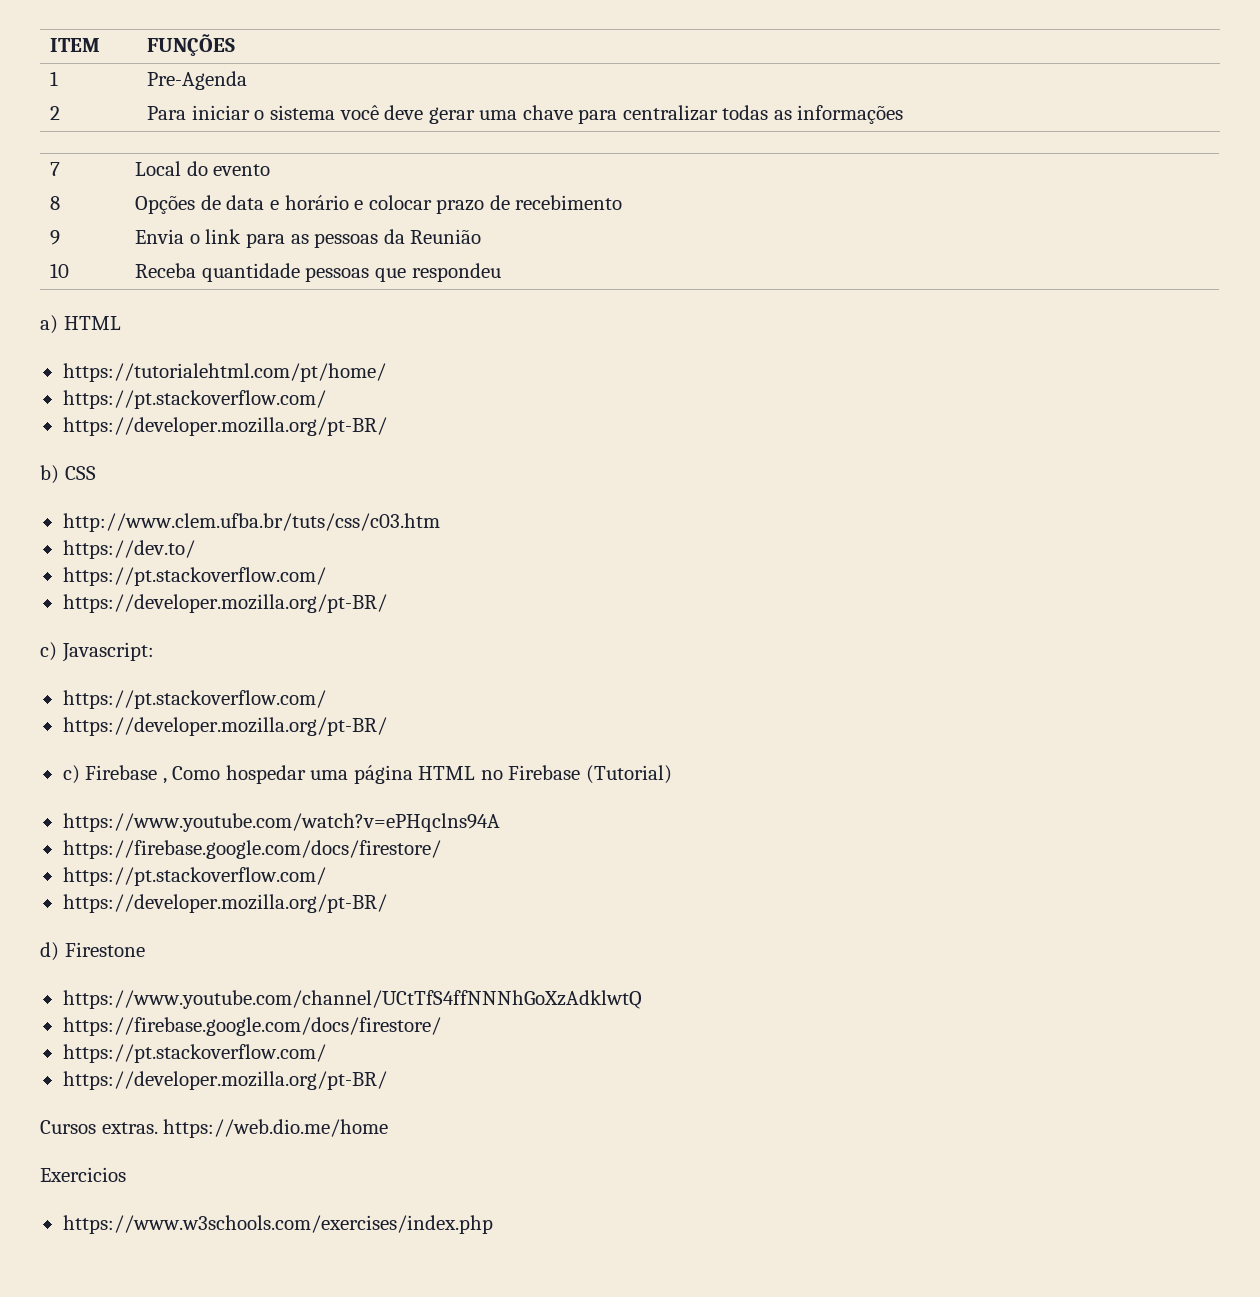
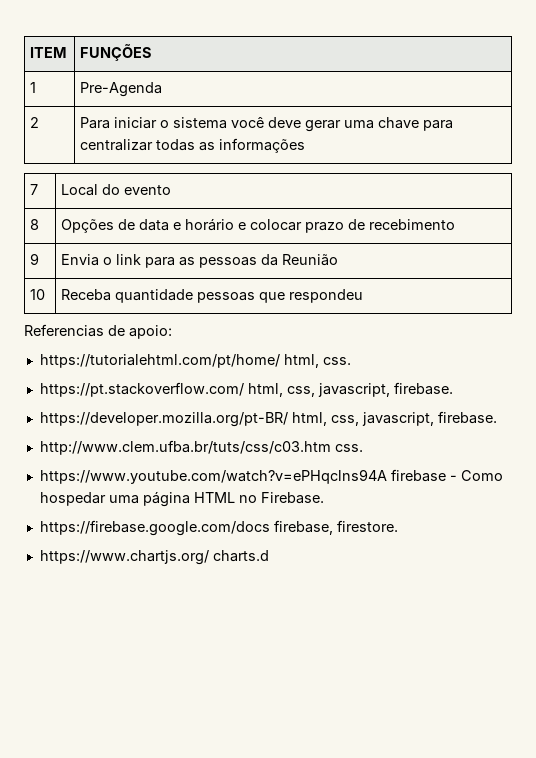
- a) HTML
+ Referencias de apoio:
- https://tutorialehtml.com/pt/home/
- https://pt.stackoverflow.com/
- https://developer.mozilla.org/pt-BR/
- b) CSS
- http://www.clem.ufba.br/tuts/css/c03.htm
- https://dev.to/
- https://pt.stackoverflow.com/
- https://developer.mozilla.org/pt-BR/
- c) Javascript:
- https://pt.stackoverflow.com/
- https://developer.mozilla.org/pt-BR/
- c) Firebase , Como hospedar uma página HTML no Firebase (Tutorial)
- https://www.youtube.com/watch?v=ePHqclns94A
- https://firebase.google.com/docs/firestore/
- https://pt.stackoverflow.com/
- https://developer.mozilla.org/pt-BR/
- d) Firestone
- https://www.youtube.com/channel/UCtTfS4ffNNNhGoXzAdklwtQ
- https://firebase.google.com/docs/firestore/
- https://pt.stackoverflow.com/
- https://developer.mozilla.org/pt-BR/
- Cursos extras. https://web.dio.me/home
- Exercicios
- https://www.w3schools.com/exercises/index.php
+ https://tutorialehtml.com/pt/home/ html, css.
+ https://pt.stackoverflow.com/ html, css, javascript, firebase.
+ https://developer.mozilla.org/pt-BR/ html, css, javascript, firebase.
+ http://www.clem.ufba.br/tuts/css/c03.htm css.
+ https://www.youtube.com/watch?v=ePHqclns94A firebase - Como hospedar uma página HTML no Firebase.
+ https://firebase.google.com/docs firebase, firestore.
+ https://www.chartjs.org/ charts.d

